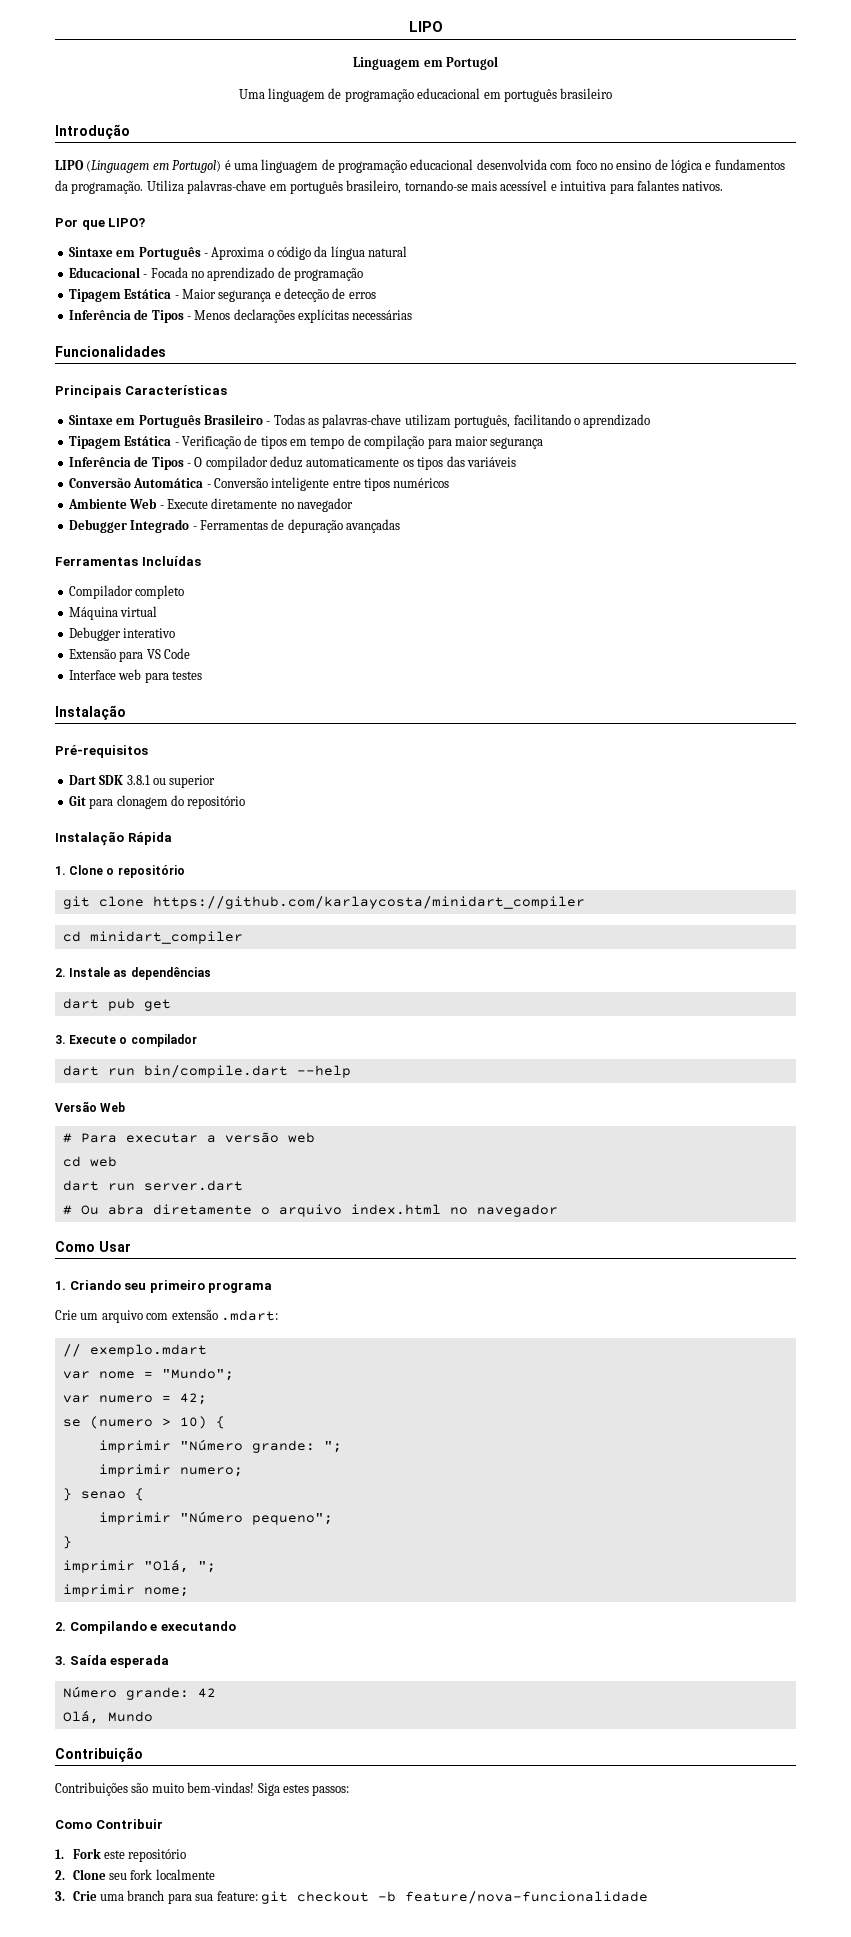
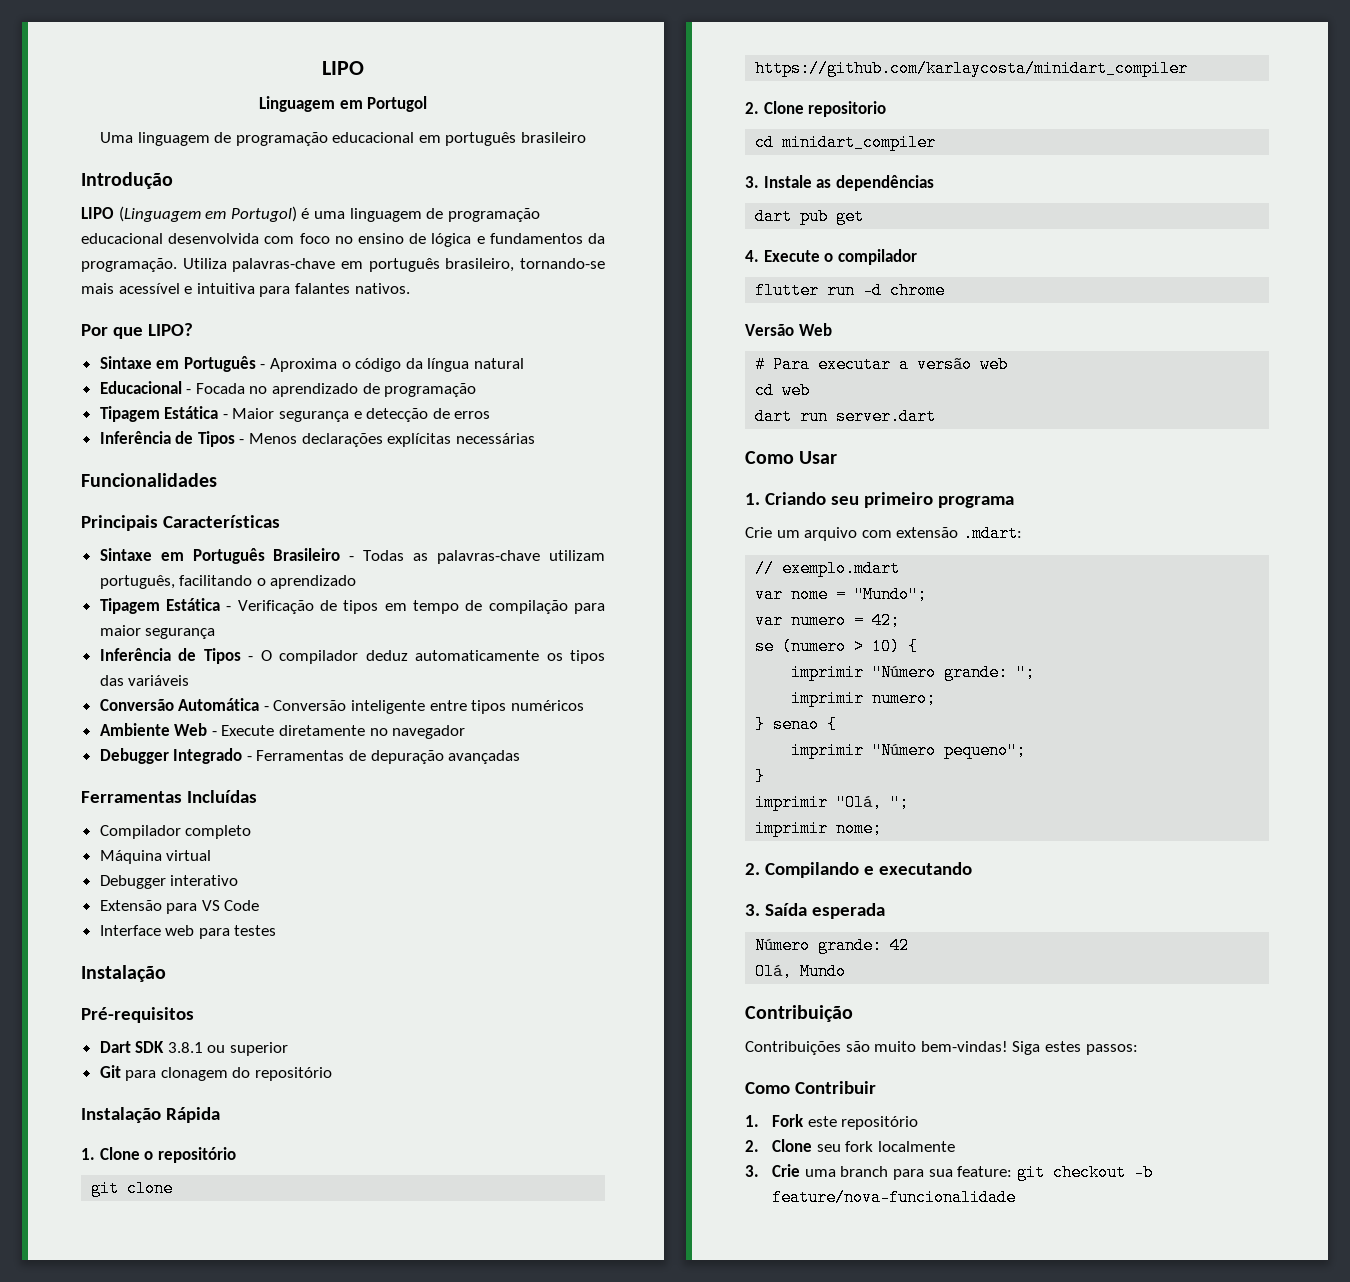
+ 2. Clone repositorio
- 2. Instale as dependências
+ 3. Instale as dependências
- 3. Execute o compilador
+ 4. Execute o compilador
- dart run bin/compile.dart --help
+ flutter run -d chrome
- # Ou abra diretamente o arquivo index.html no navegador

